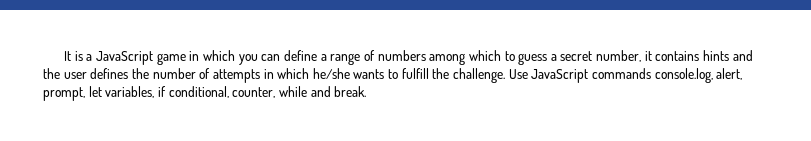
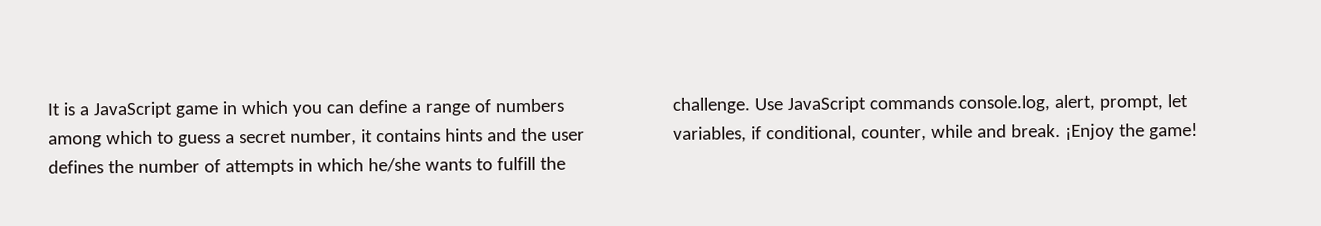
+ ¡Enjoy the game!

